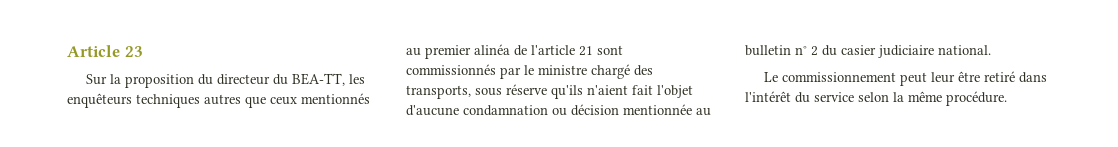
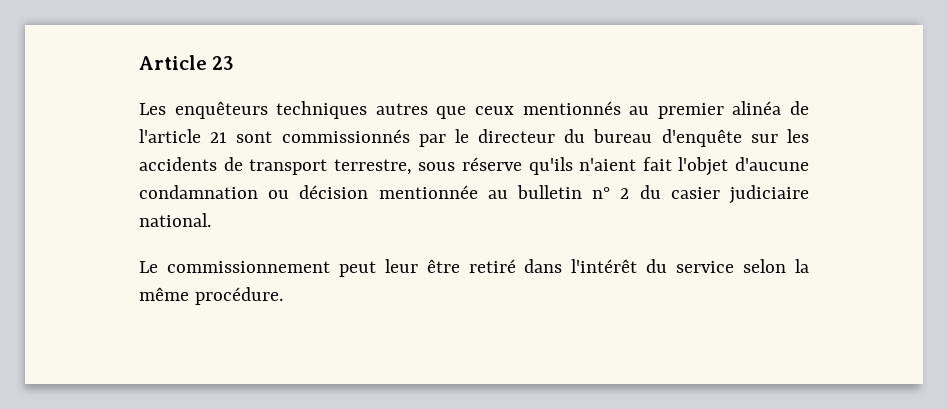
- Sur la proposition du directeur du BEA-TT, les enquêteurs techniques autres que ceux mentionnés au premier alinéa de l'article 21 sont commissionnés par le ministre chargé des transports, sous réserve qu'ils n'aient fait l'objet d'aucune condamnation ou décision mentionnée au bulletin n° 2 du casier judiciaire national.
+ Les enquêteurs techniques autres que ceux mentionnés au premier alinéa de l'article 21 sont commissionnés par le directeur du bureau d'enquête sur les accidents de transport terrestre, sous réserve qu'ils n'aient fait l'objet d'aucune condamnation ou décision mentionnée au bulletin n° 2 du casier judiciaire national.

